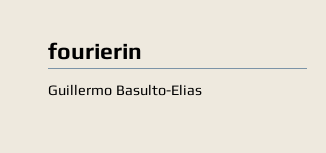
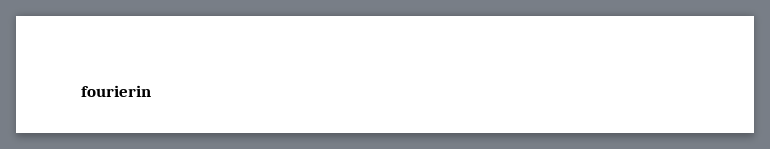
- Guillermo Basulto-Elias

